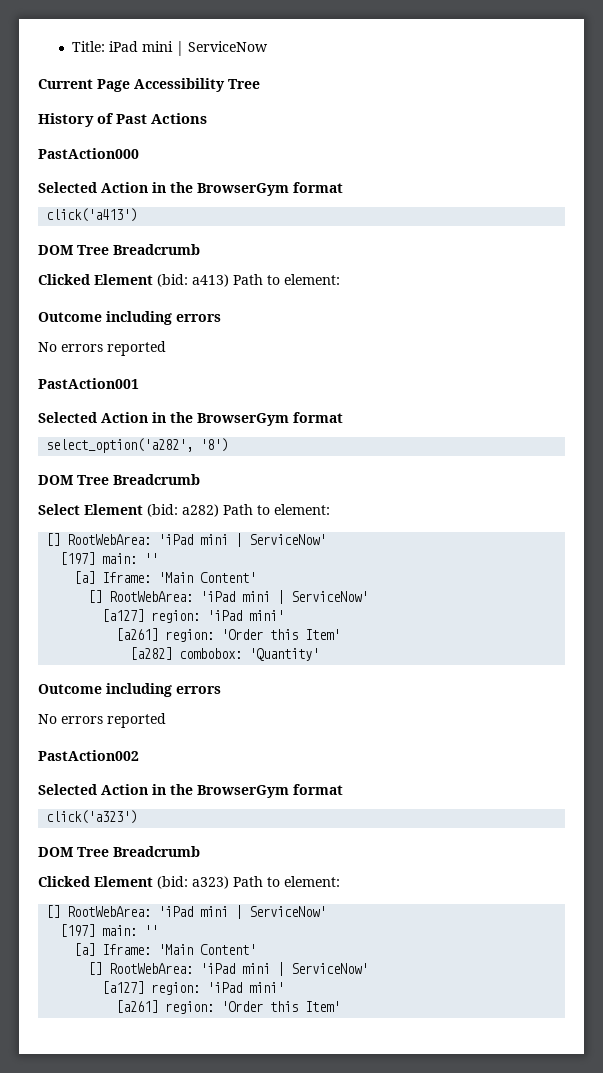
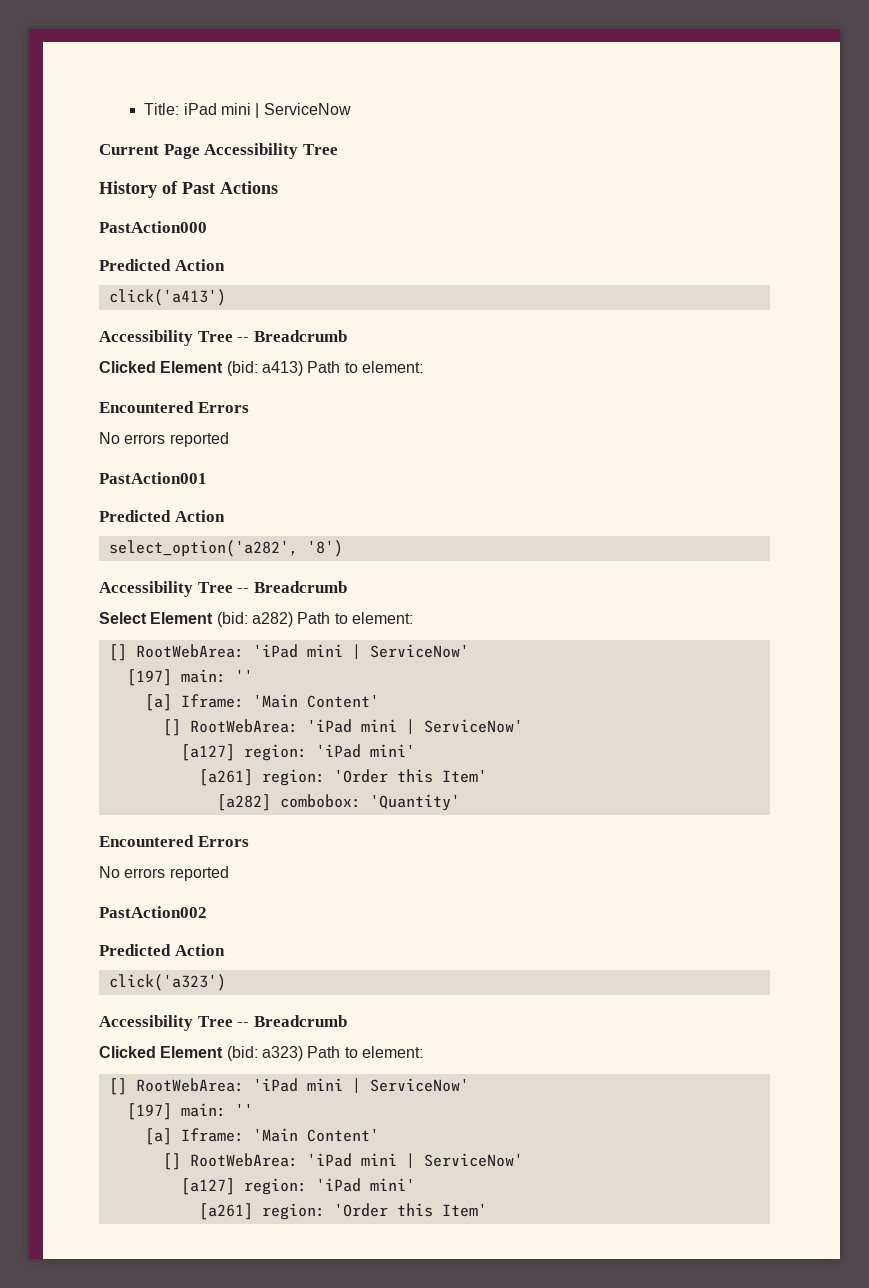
  PastAction000
- Selected Action in the BrowserGym format
+ Predicted Action
  click('a413')
- DOM Tree Breadcrumb
+ Accessibility Tree -- Breadcrumb
  Clicked Element (bid: a413) Path to element:
- Outcome including errors
+ Encountered Errors
  PastAction001
- Selected Action in the BrowserGym format
+ Predicted Action
  select_option('a282', '8')
- DOM Tree Breadcrumb
+ Accessibility Tree -- Breadcrumb
  [a282] combobox: 'Quantity'
- Outcome including errors
+ Encountered Errors
  PastAction002
- Selected Action in the BrowserGym format
+ Predicted Action
  click('a323')
- DOM Tree Breadcrumb
+ Accessibility Tree -- Breadcrumb

